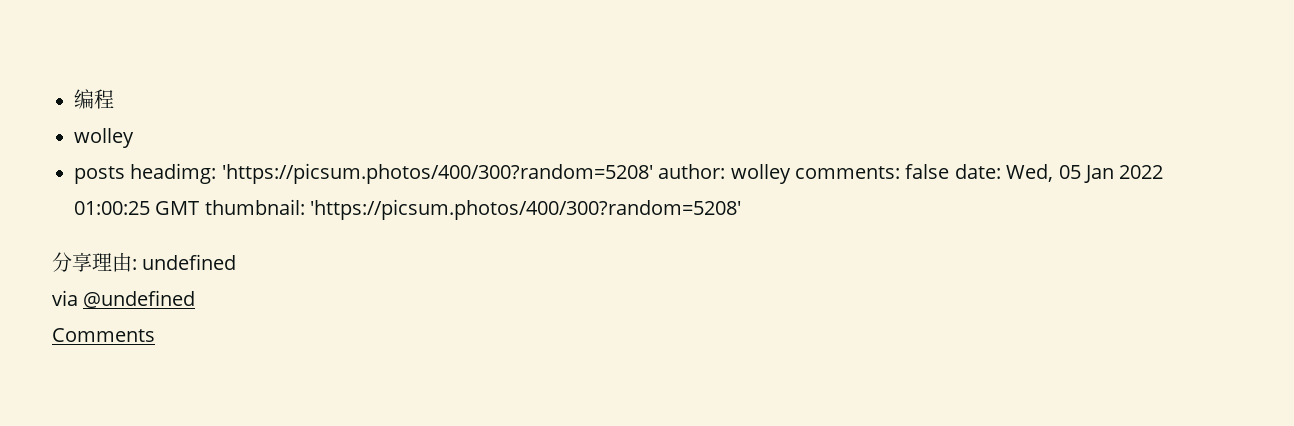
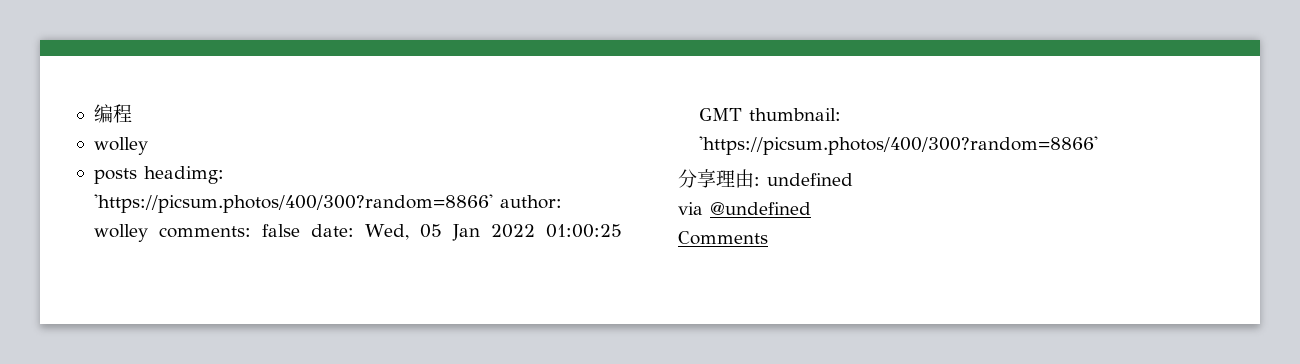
- posts headimg: 'https://picsum.photos/400/300?random=5208' author: wolley comments: false date: Wed, 05 Jan 2022 01:00:25 GMT thumbnail: 'https://picsum.photos/400/300?random=5208'
+ posts headimg: 'https://picsum.photos/400/300?random=8866' author: wolley comments: false date: Wed, 05 Jan 2022 01:00:25 GMT thumbnail: 'https://picsum.photos/400/300?random=8866'

